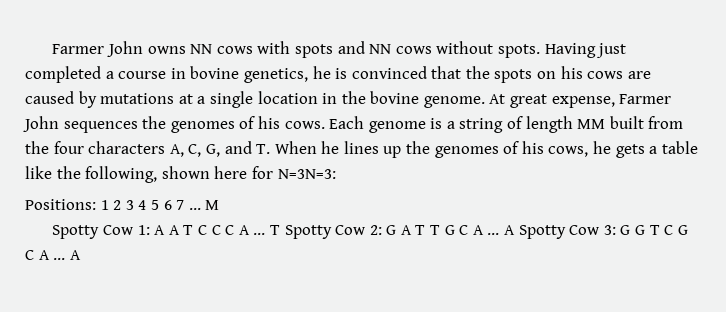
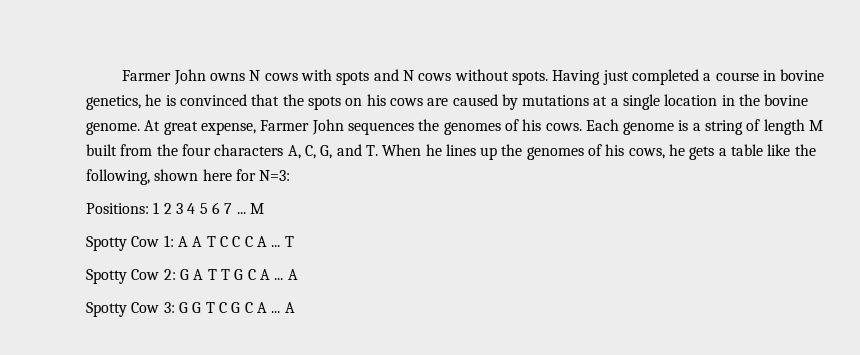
- Farmer John owns NN cows with spots and NN cows without spots.
+ Farmer John owns N cows with spots and N cows without spots.
- Each genome is a string of length MM built from the four characters A, C, G, and T. When he lines up the genomes of his cows, he gets a table like the following, shown here for N=3N=3:
+ Each genome is a string of length M built from the four characters A, C, G, and T. When he lines up the genomes of his cows, he gets a table like the following, shown here for N=3:
- Spotty Cow 1: A A T C C C A ... T Spotty Cow 2: G A T T G C A ... A Spotty Cow 3: G G T C G C A ...
+ Spotty Cow 1: A A T C C C A ... T
+ Spotty Cow 2: G A T T G C A ... A
+ Spotty Cow 3: G G T C G C A ...

